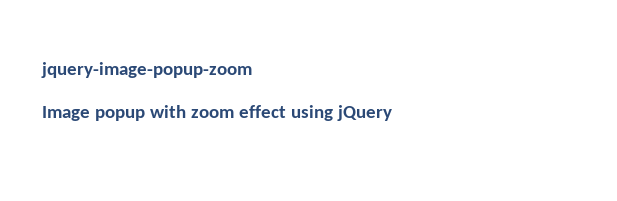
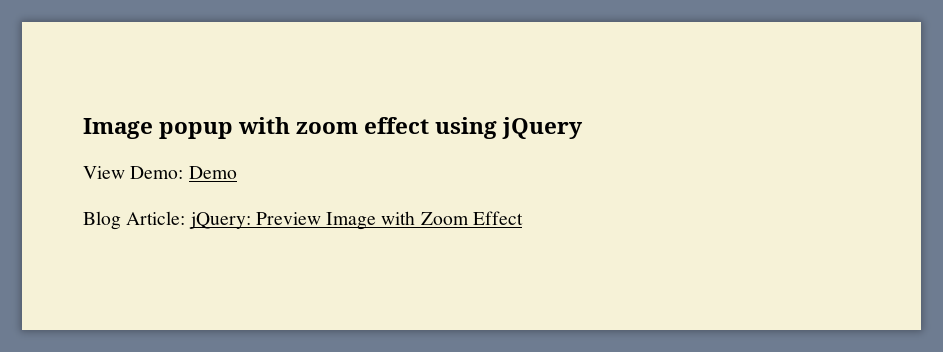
- jquery-image-popup-zoom
+ View Demo: Demo
+ Blog Article: jQuery: Preview Image with Zoom Effect

